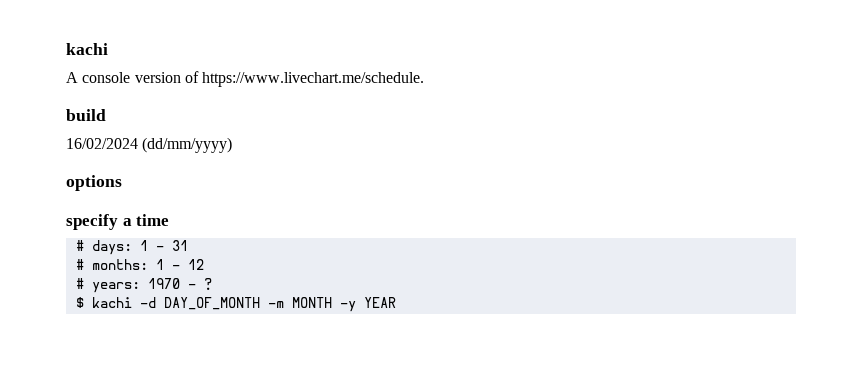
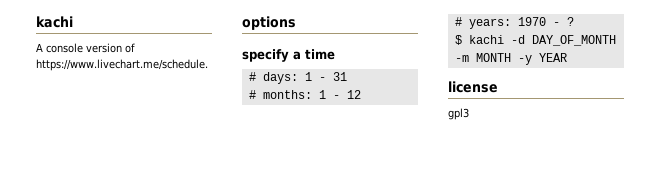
- build
- 16/02/2024 (dd/mm/yyyy)
+ license
+ gpl3

